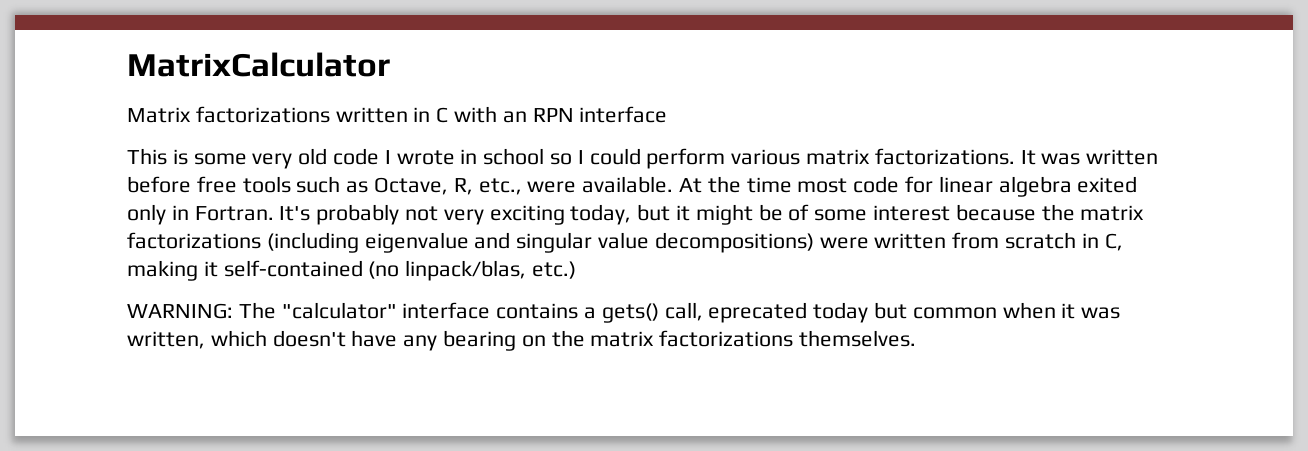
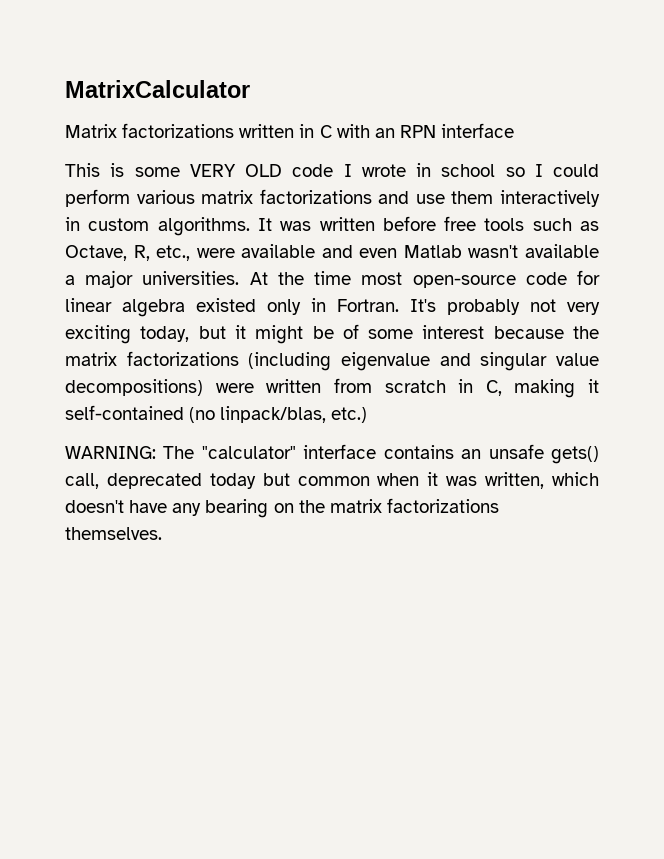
- This is some very old code I wrote in school so I could perform various matrix factorizations.
+ This is some VERY OLD code I wrote in school so I could perform various matrix factorizations and use them interactively in custom algorithms.
- It was written before free tools such as Octave, R, etc., were available.
+ It was written before free tools such as Octave, R, etc., were available and even Matlab wasn't available a major universities.
- At the time most code for linear algebra exited only in Fortran.
+ At the time most open-source code for linear algebra existed only in Fortran.
- WARNING: The "calculator" interface contains a gets() call, eprecated today but common when it was written, which doesn't have any bearing on the matrix factorizations themselves.
+ WARNING: The "calculator" interface contains an unsafe gets() call, deprecated today but common when it was written, which doesn't have any bearing on the matrix factorizations themselves.

